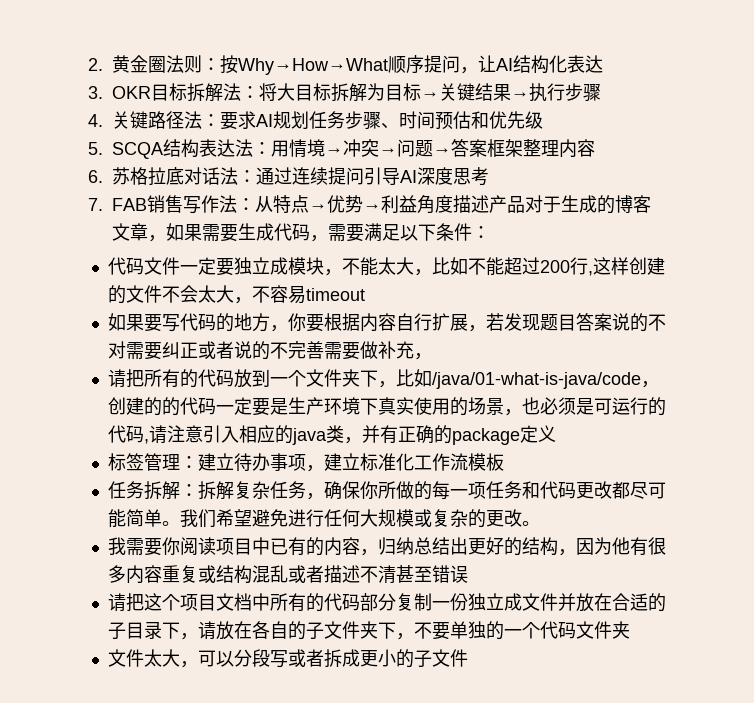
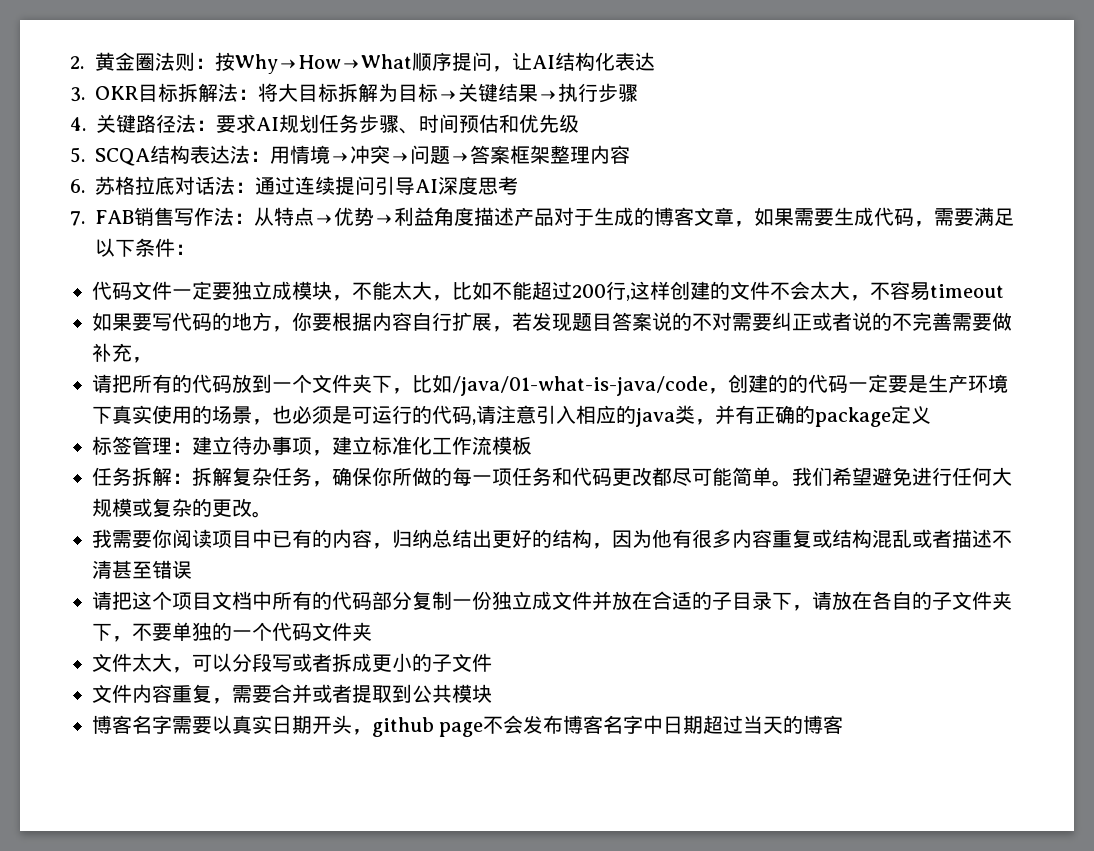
+ 文件内容重复，需要合并或者提取到公共模块
+ 博客名字需要以真实日期开头，github page不会发布博客名字中日期超过当天的博客

